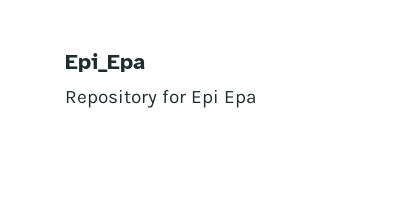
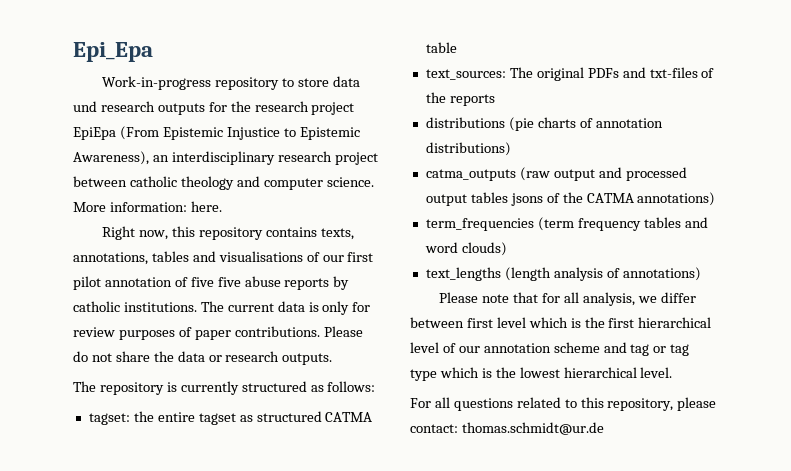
- Repository for Epi Epa
+ Work-in-progress repository to store data und research outputs for the research project EpiEpa (From Epistemic Injustice to Epistemic Awareness), an interdisciplinary research project between catholic theology and computer science. More information: here.
+ Right now, this repository contains texts, annotations, tables and visualisations of our first pilot annotation of five five abuse reports by catholic institutions. The current data is only for review purposes of paper contributions. Please do not share the data or research outputs.
+ The repository is currently structured as follows:
+ tagset: the entire tagset as structured CATMA table
+ text_sources: The original PDFs and txt-files of the reports
+ distributions (pie charts of annotation distributions)
+ catma_outputs (raw output and processed output tables jsons of the CATMA annotations)
+ term_frequencies (term frequency tables and word clouds)
+ text_lengths (length analysis of annotations)
+ Please note that for all analysis, we differ between first level which is the first hierarchical level of our annotation scheme and tag or tag type which is the lowest hierarchical level.
+ For all questions related to this repository, please contact: thomas.schmidt@ur.de

